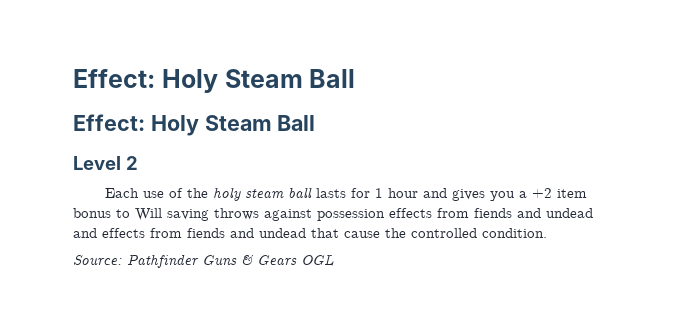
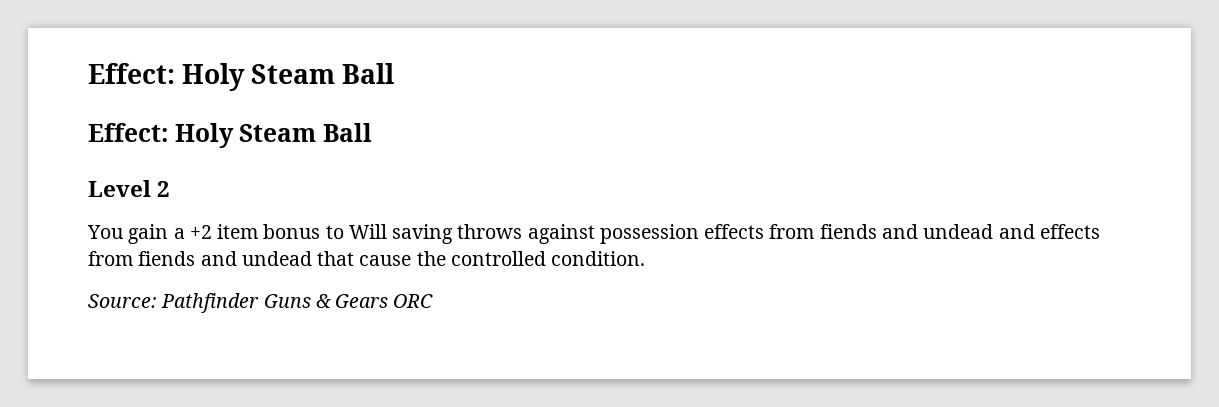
- Each use of the holy steam ball lasts for 1 hour and gives you a +2 item bonus to Will saving throws against possession effects from fiends and undead and effects from fiends and undead that cause the controlled condition.
+ You gain a +2 item bonus to Will saving throws against possession effects from fiends and undead and effects from fiends and undead that cause the controlled condition.
- Source: Pathfinder Guns & Gears OGL
+ Source: Pathfinder Guns & Gears ORC

